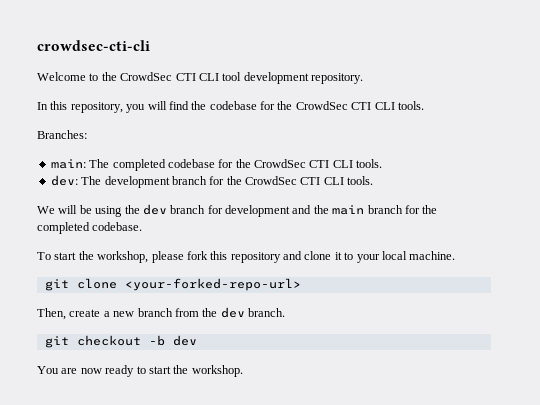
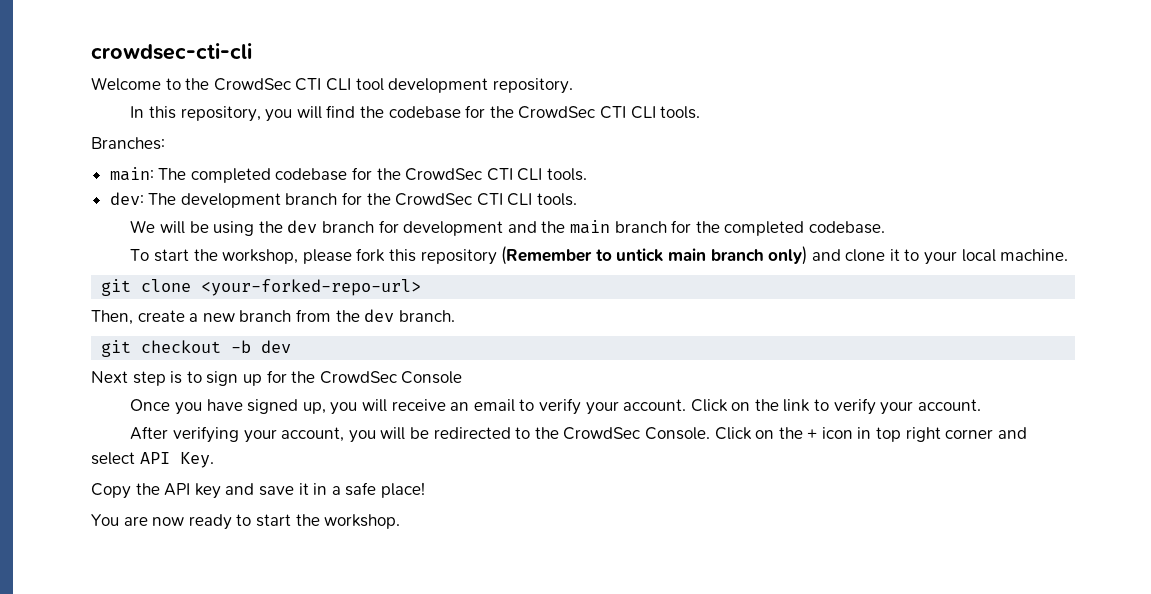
- To start the workshop, please fork this repository and clone it to your local machine.
+ To start the workshop, please fork this repository (Remember to untick main branch only) and clone it to your local machine.
+ Next step is to sign up for the CrowdSec Console
+ Once you have signed up, you will receive an email to verify your account. Click on the link to verify your account.
+ After verifying your account, you will be redirected to the CrowdSec Console. Click on the + icon in top right corner and select API Key.
+ Copy the API key and save it in a safe place!

